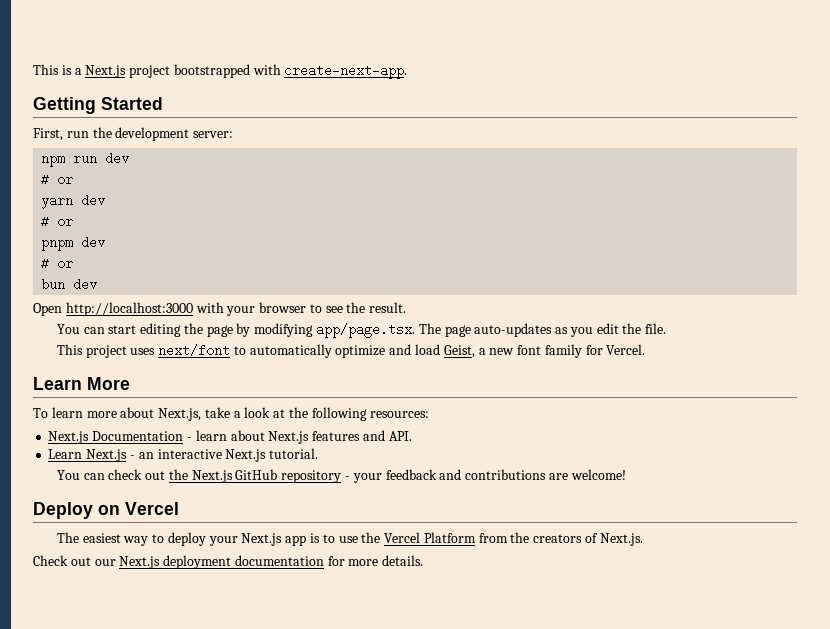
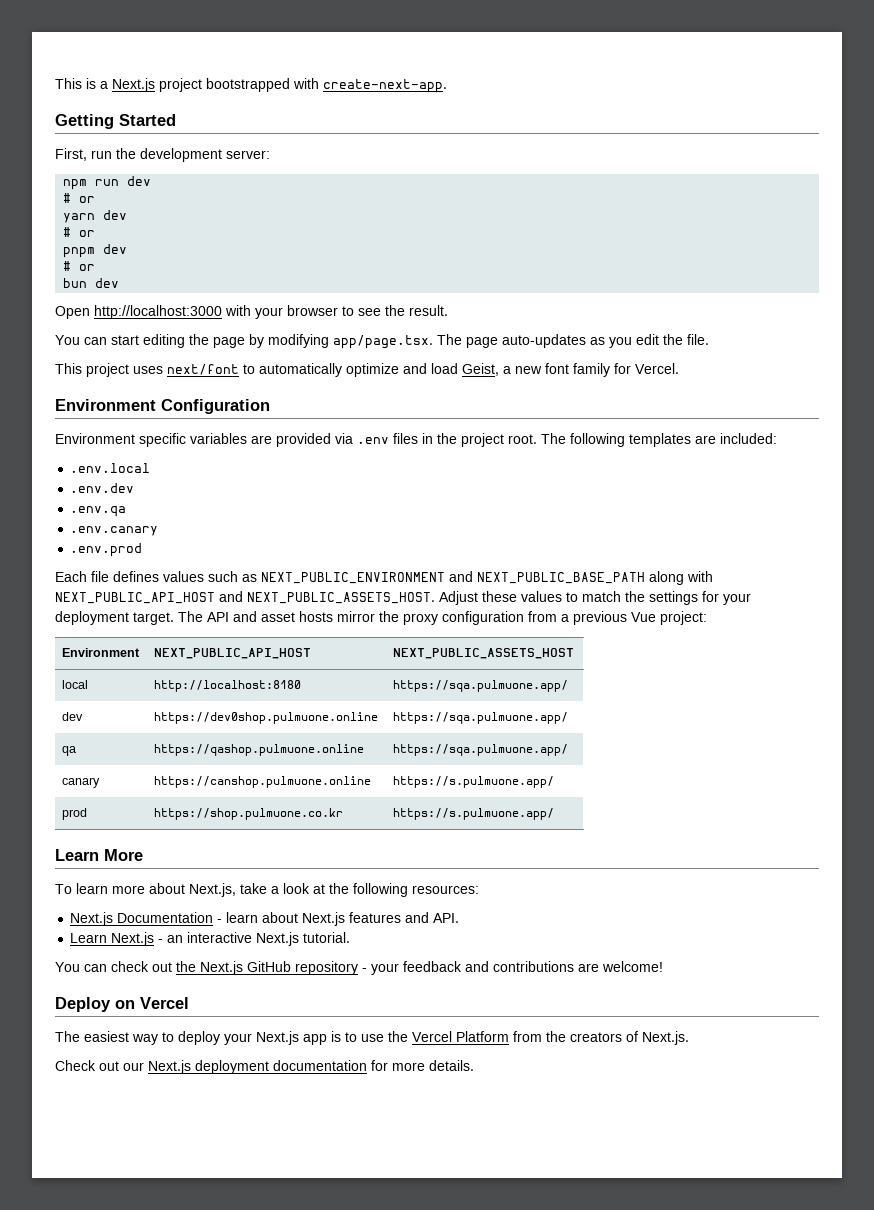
+ Environment Configuration
+ Environment specific variables are provided via .env files in the project root. The following templates are included:
+ .env.local
+ .env.dev
+ .env.qa
+ .env.canary
+ .env.prod
+ Each file defines values such as NEXT_PUBLIC_ENVIRONMENT and NEXT_PUBLIC_BASE_PATH along with NEXT_PUBLIC_API_HOST and NEXT_PUBLIC_ASSETS_HOST. Adjust these values to match the settings for your deployment target. The API and asset hosts mirror the proxy configuration from a previous Vue project:
+ Environment | NEXT_PUBLIC_API_HOST | NEXT_PUBLIC_ASSETS_HOST
+ local | http://localhost:8180 | https://sqa.pulmuone.app/
+ dev | https://dev0shop.pulmuone.online | https://sqa.pulmuone.app/
+ qa | https://qashop.pulmuone.online | https://sqa.pulmuone.app/
+ canary | https://canshop.pulmuone.online | https://s.pulmuone.app/
+ prod | https://shop.pulmuone.co.kr | https://s.pulmuone.app/

